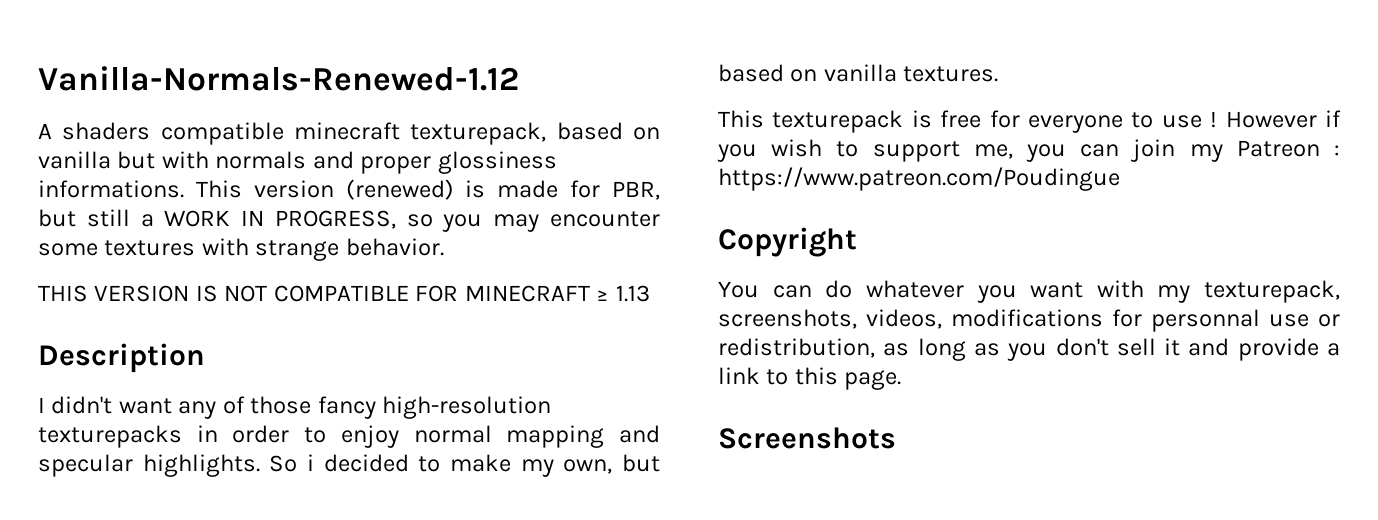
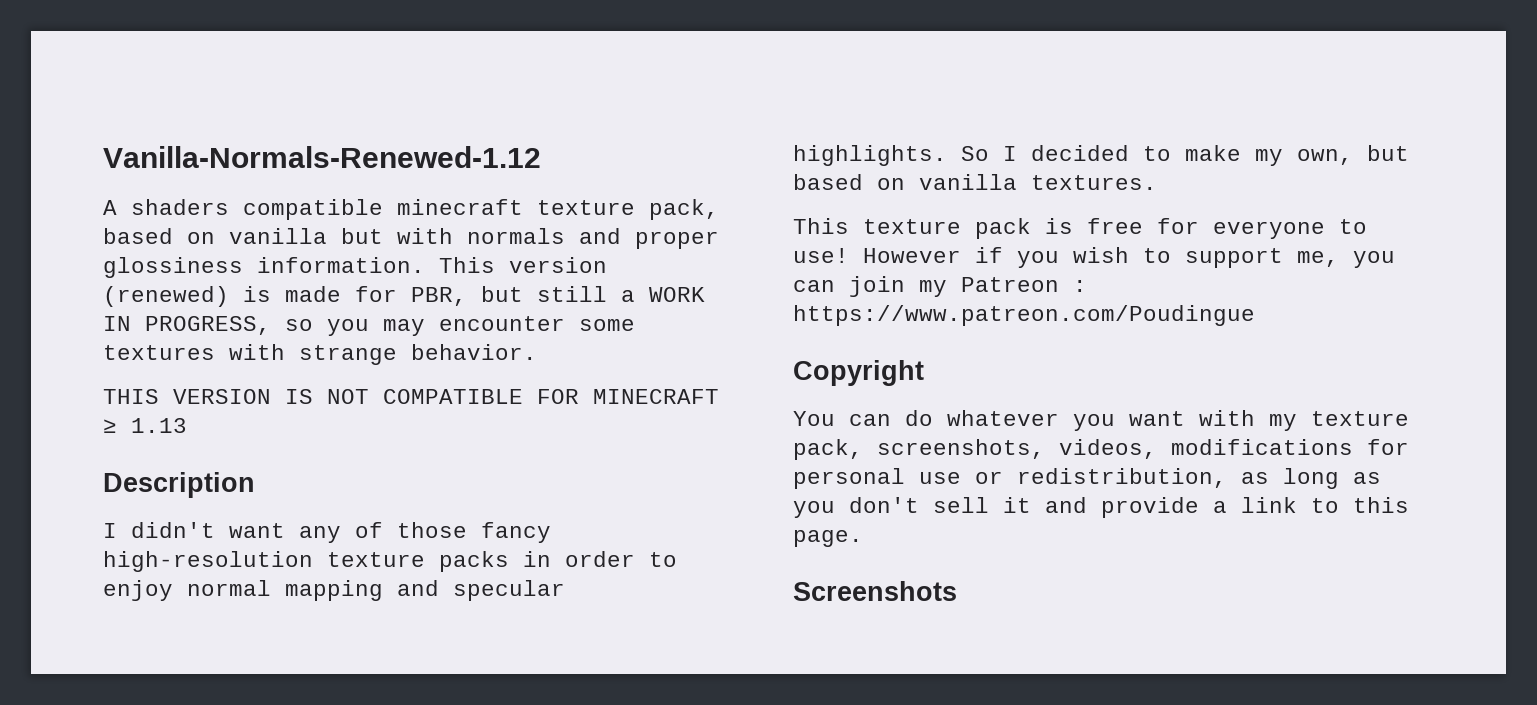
- A shaders compatible minecraft texturepack, based on vanilla but with normals and proper glossiness informations.
+ A shaders compatible minecraft texture pack, based on vanilla but with normals and proper glossiness information.
- I didn't want any of those fancy high-resolution texturepacks in order to enjoy normal mapping and specular highlights.
+ I didn't want any of those fancy high-resolution texture packs in order to enjoy normal mapping and specular highlights.
- So i decided to make my own, but based on vanilla textures.
+ So I decided to make my own, but based on vanilla textures.
- This texturepack is free for everyone to use !
+ This texture pack is free for everyone to use!
- You can do whatever you want with my texturepack, screenshots, videos, modifications for personnal use or redistribution, as long as you don't sell it and provide a link to this page.
+ You can do whatever you want with my texture pack, screenshots, videos, modifications for personal use or redistribution, as long as you don't sell it and provide a link to this page.

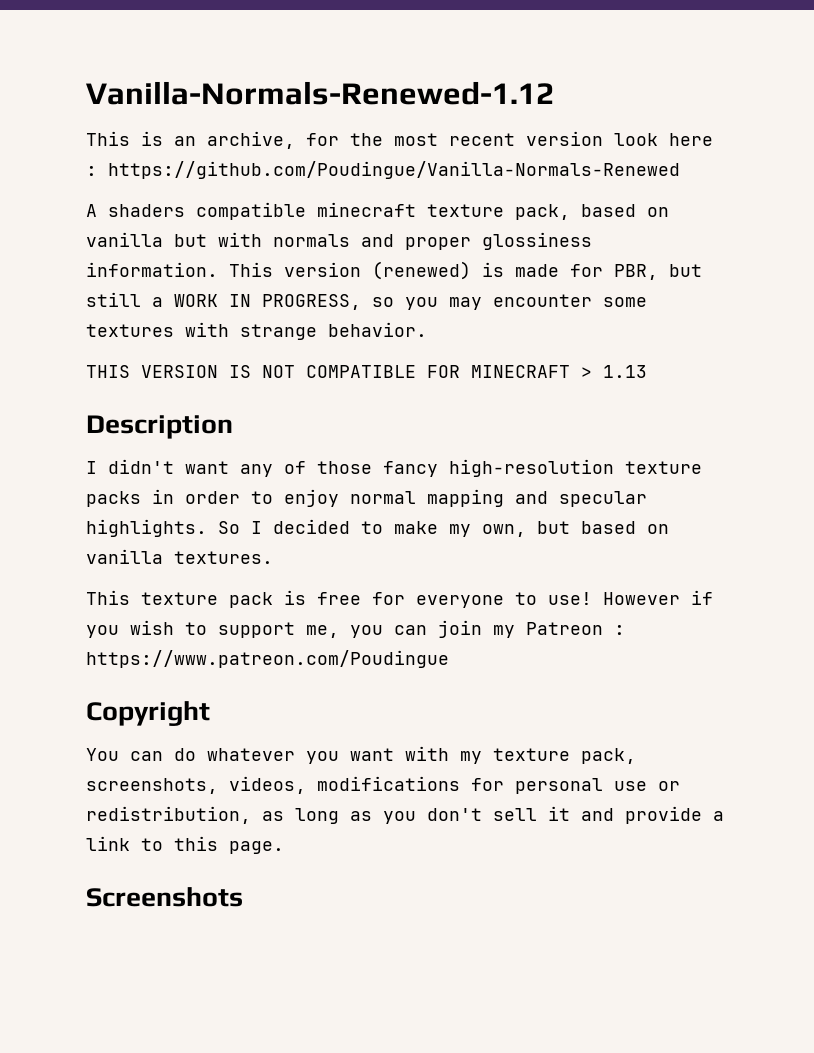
+ This is an archive, for the most recent version look here : https://github.com/Poudingue/Vanilla-Normals-Renewed
- THIS VERSION IS NOT COMPATIBLE FOR MINECRAFT ≥ 1.13
+ THIS VERSION IS NOT COMPATIBLE FOR MINECRAFT > 1.13

